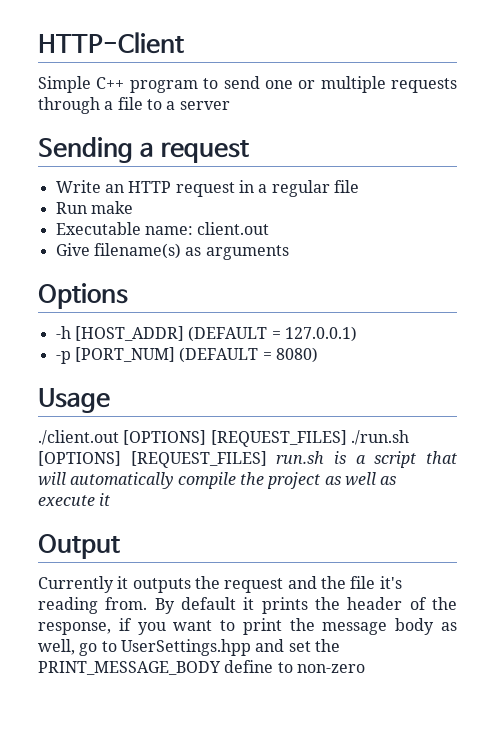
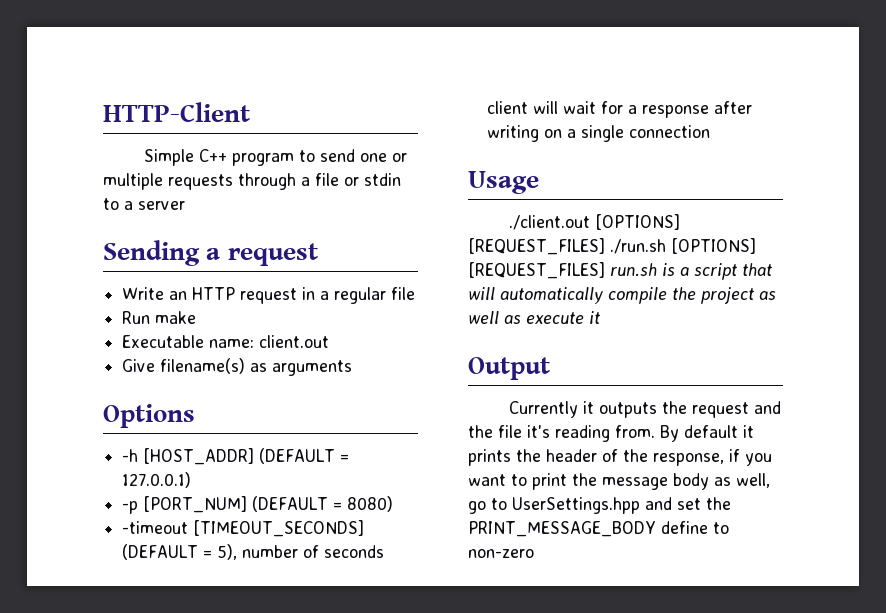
- Simple C++ program to send one or multiple requests through a file to a server
+ Simple C++ program to send one or multiple requests through a file or stdin to a server
+ -timeout [TIMEOUT_SECONDS] (DEFAULT = 5), number of seconds client will wait for a response after writing on a single connection

